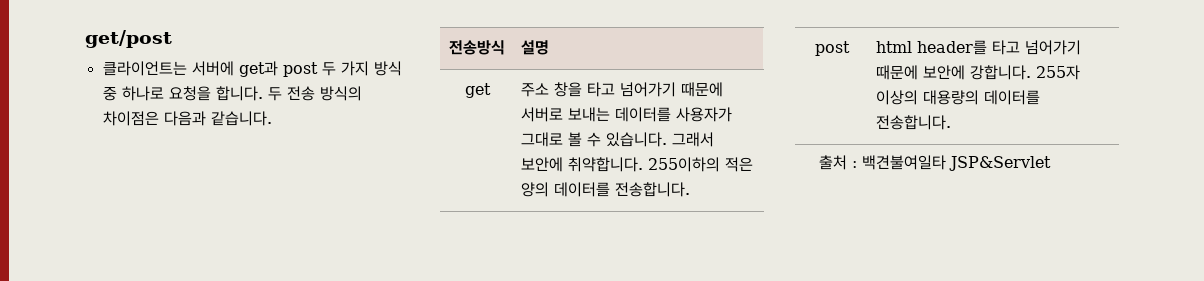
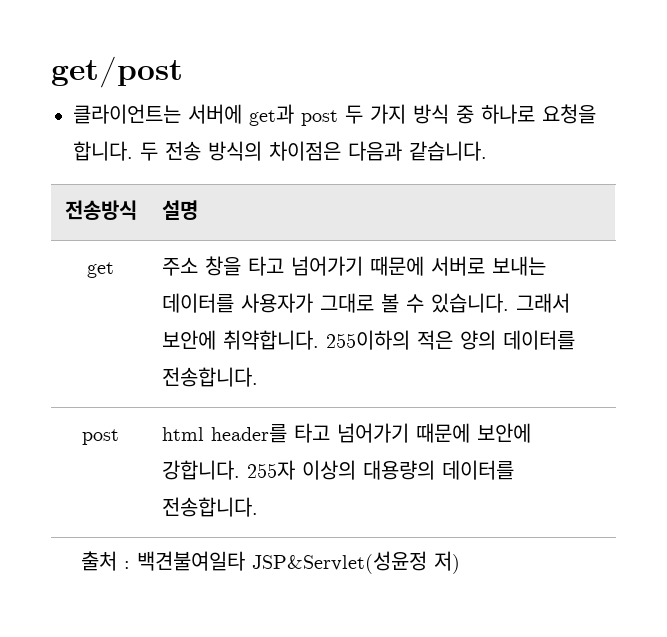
- 출처 : 백견불여일타 JSP&Servlet
+ 출처 : 백견불여일타 JSP&Servlet(성윤정 저)

